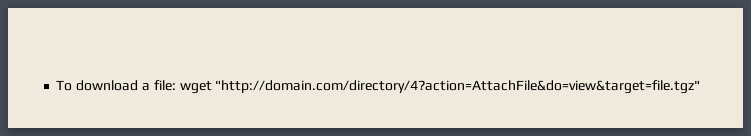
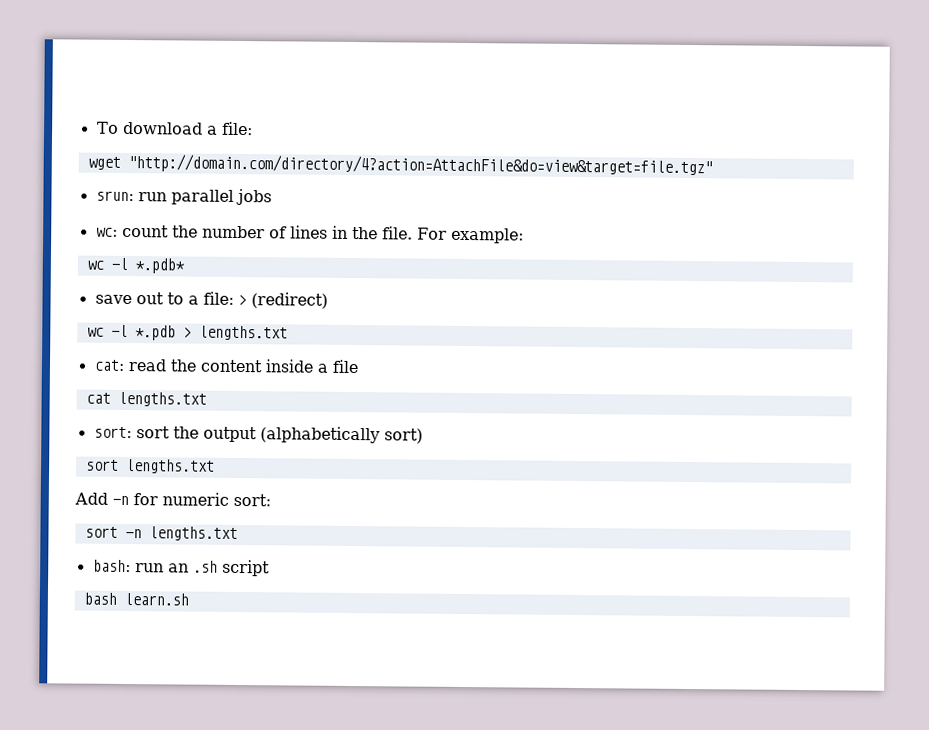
- To download a file: wget "http://domain.com/directory/4?action=AttachFile&do=view&target=file.tgz"
+ To download a file:
+ wget "http://domain.com/directory/4?action=AttachFile&do=view&target=file.tgz"
+ srun: run parallel jobs
+ wc: count the number of lines in the file. For example:
+ wc -l *.pdb*
+ save out to a file: > (redirect)
+ wc -l *.pdb > lengths.txt
+ cat: read the content inside a file
+ cat lengths.txt
+ sort: sort the output (alphabetically sort)
+ sort lengths.txt
+ Add -n for numeric sort:
+ sort -n lengths.txt
+ bash: run an .sh script
+ bash learn.sh

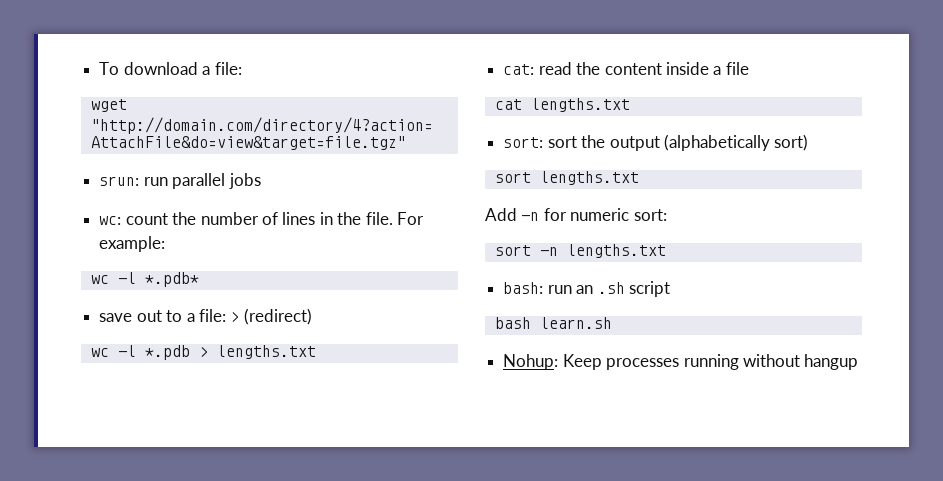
+ Nohup: Keep processes running without hangup

